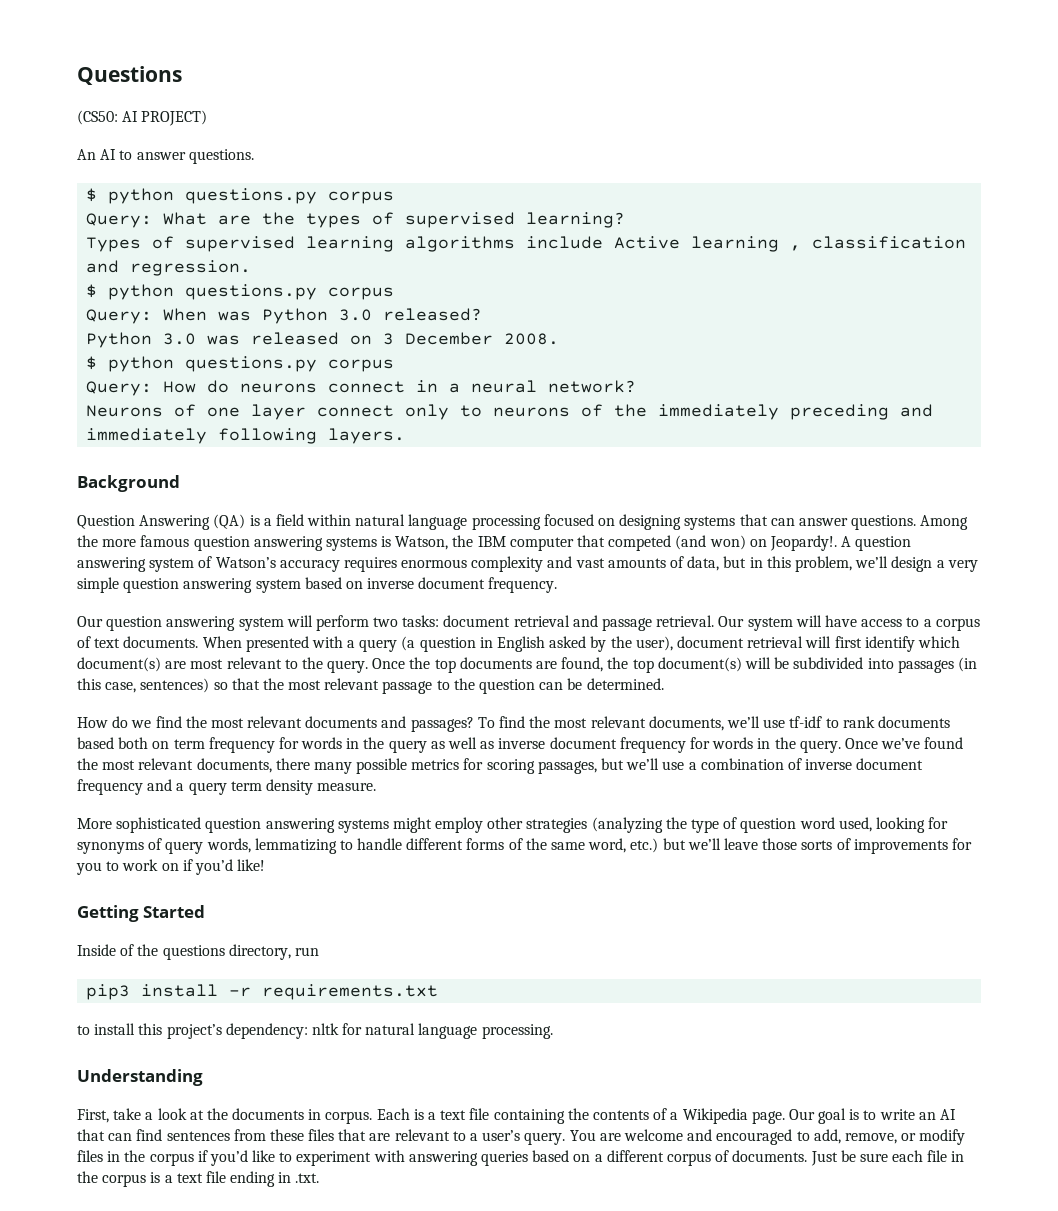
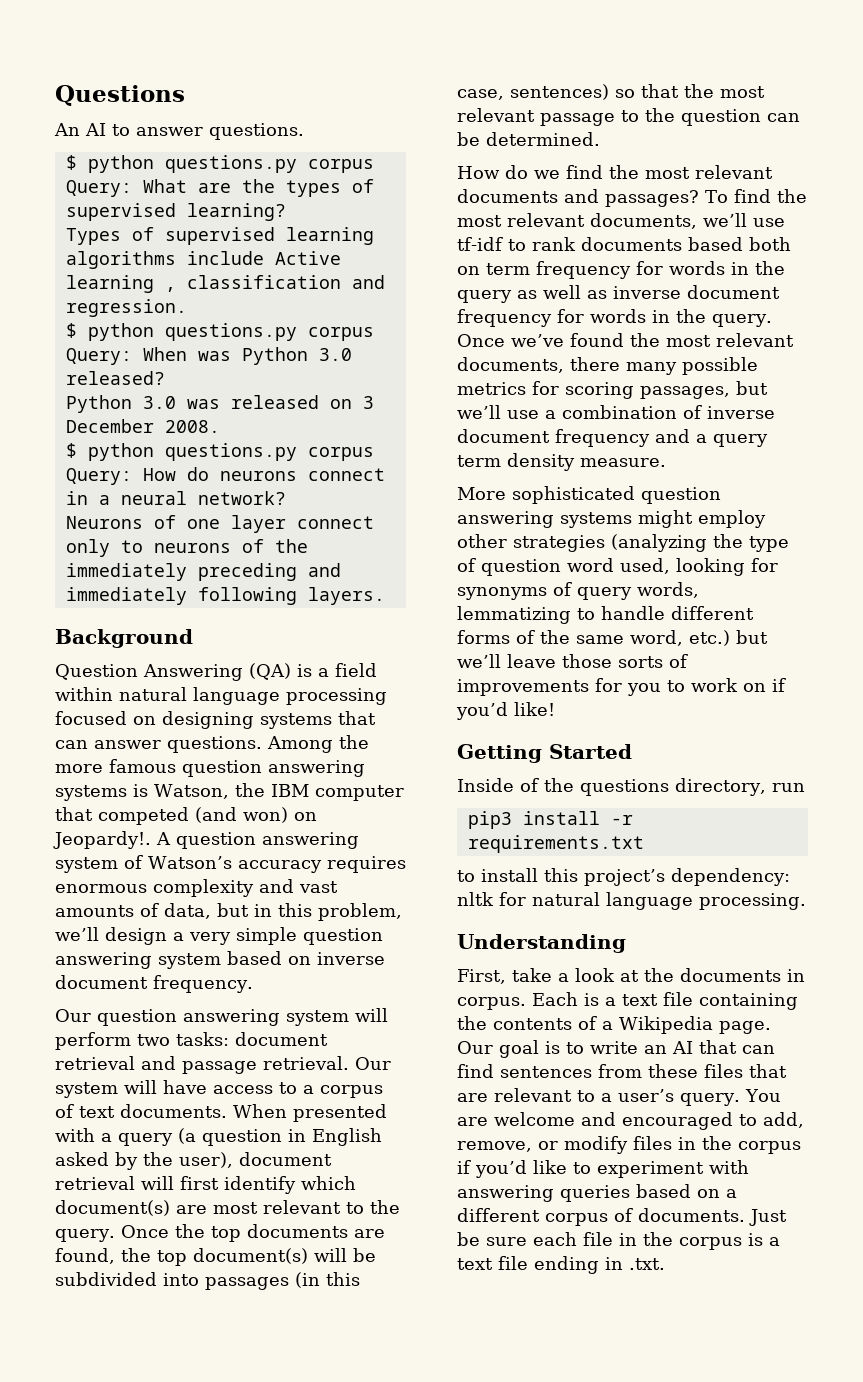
- (CS50: AI PROJECT)

